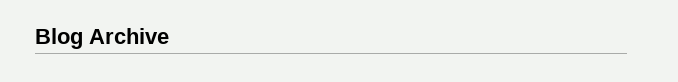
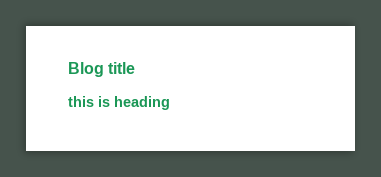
- Blog Archive
+ Blog title
+ this is heading

